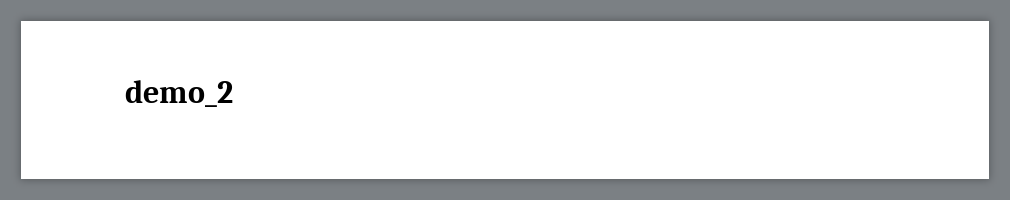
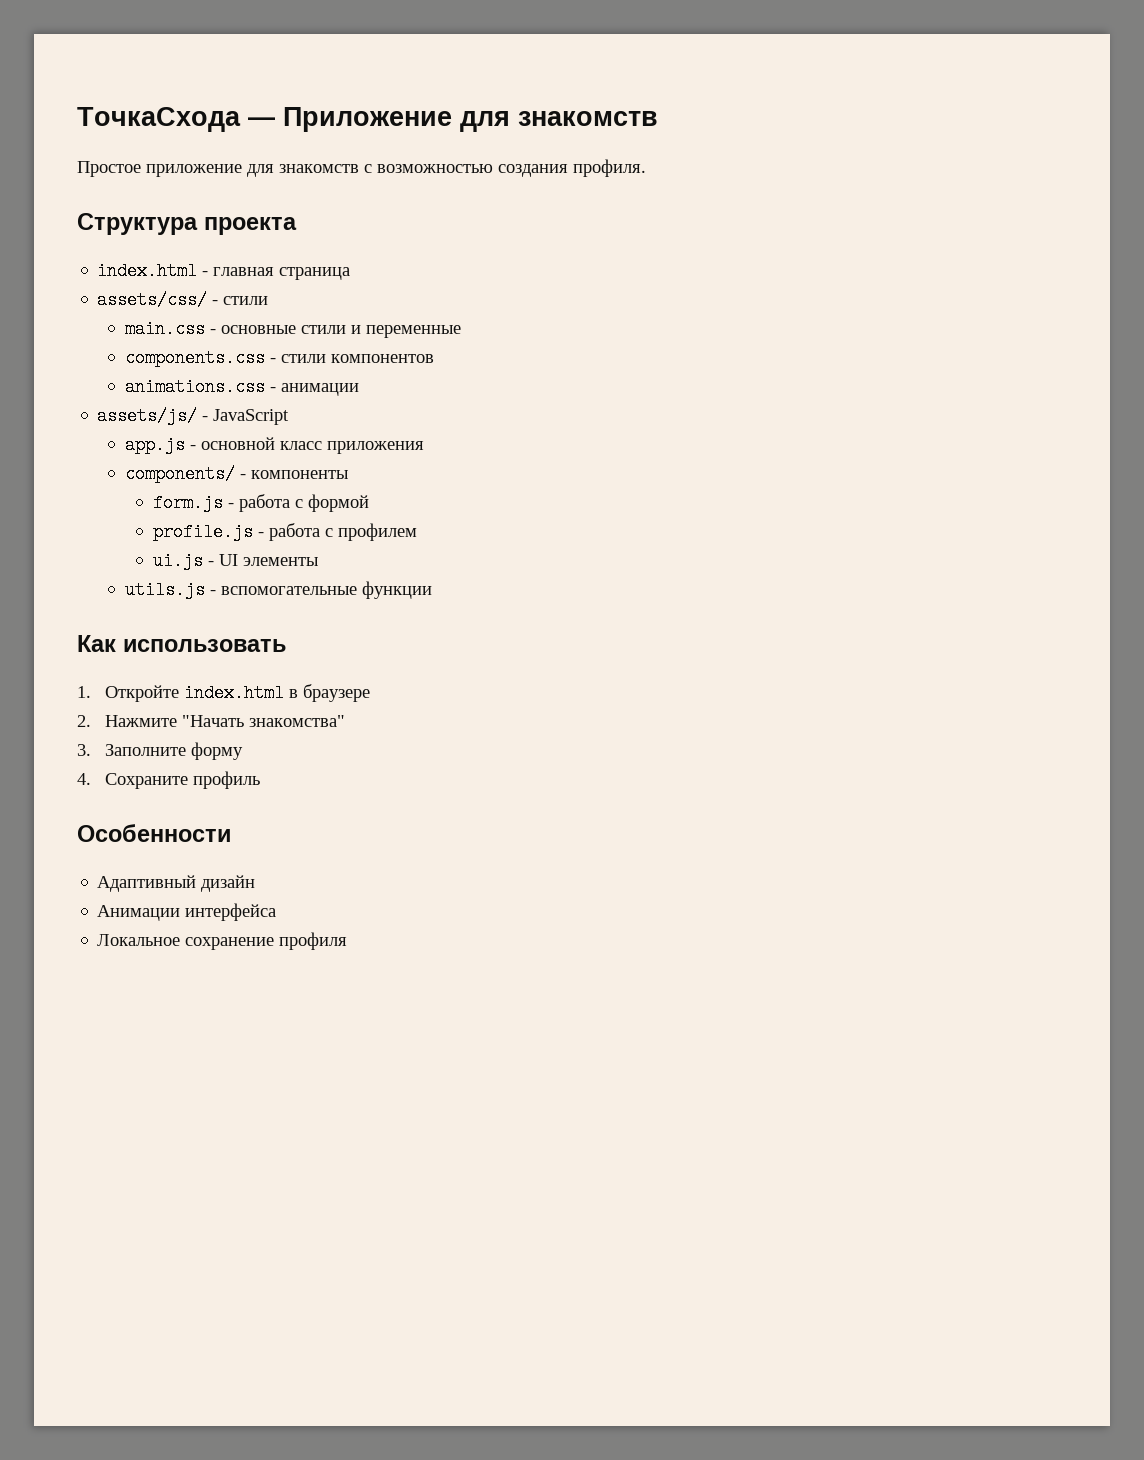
- demo_2
+ ТочкаСхода — Приложение для знакомств
+ Простое приложение для знакомств с возможностью создания профиля.
+ Структура проекта
+ index.html - главная страница
+ assets/css/ - стили
+ main.css - основные стили и переменные
+ components.css - стили компонентов
+ animations.css - анимации
+ assets/js/ - JavaScript
+ app.js - основной класс приложения
+ components/ - компоненты
+ form.js - работа с формой
+ profile.js - работа с профилем
+ ui.js - UI элементы
+ utils.js - вспомогательные функции
+ Как использовать
+ 1. Откройте index.html в браузере
+ 2. Нажмите "Начать знакомства"
+ 3. Заполните форму
+ 4. Сохраните профиль
+ Особенности
+ Адаптивный дизайн
+ Анимации интерфейса
+ Локальное сохранение профиля

